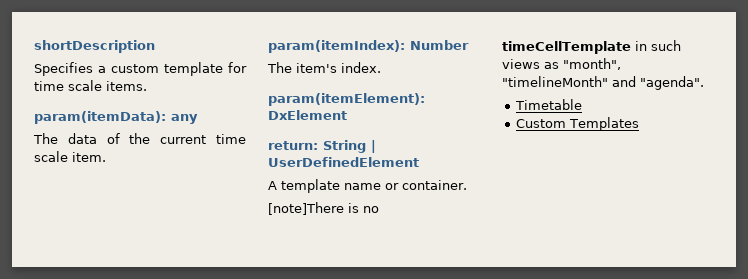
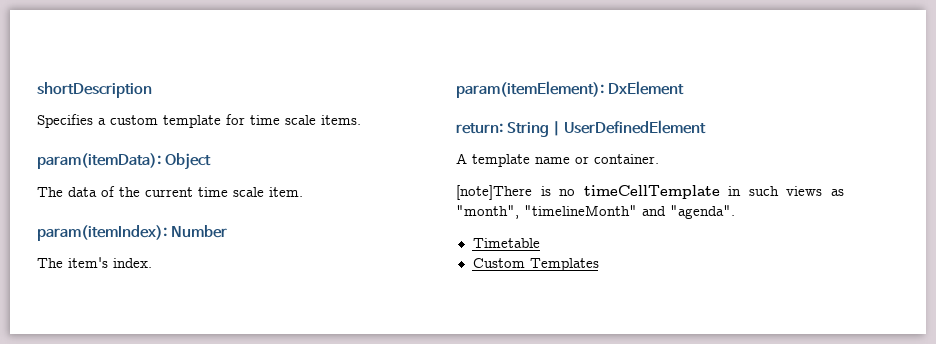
- param(itemData): any
+ param(itemData): Object

